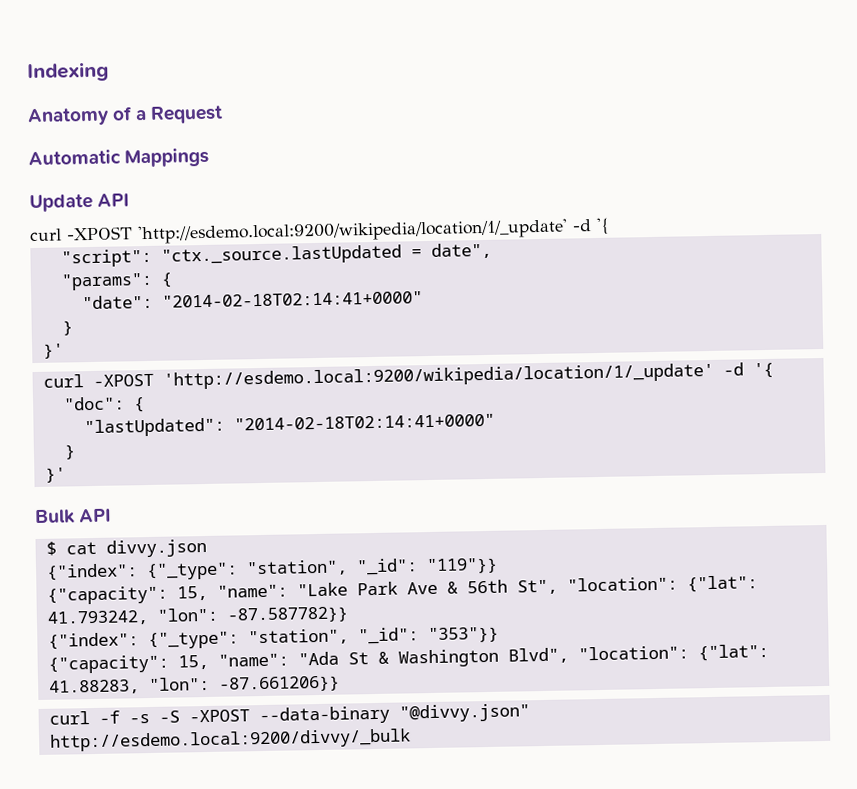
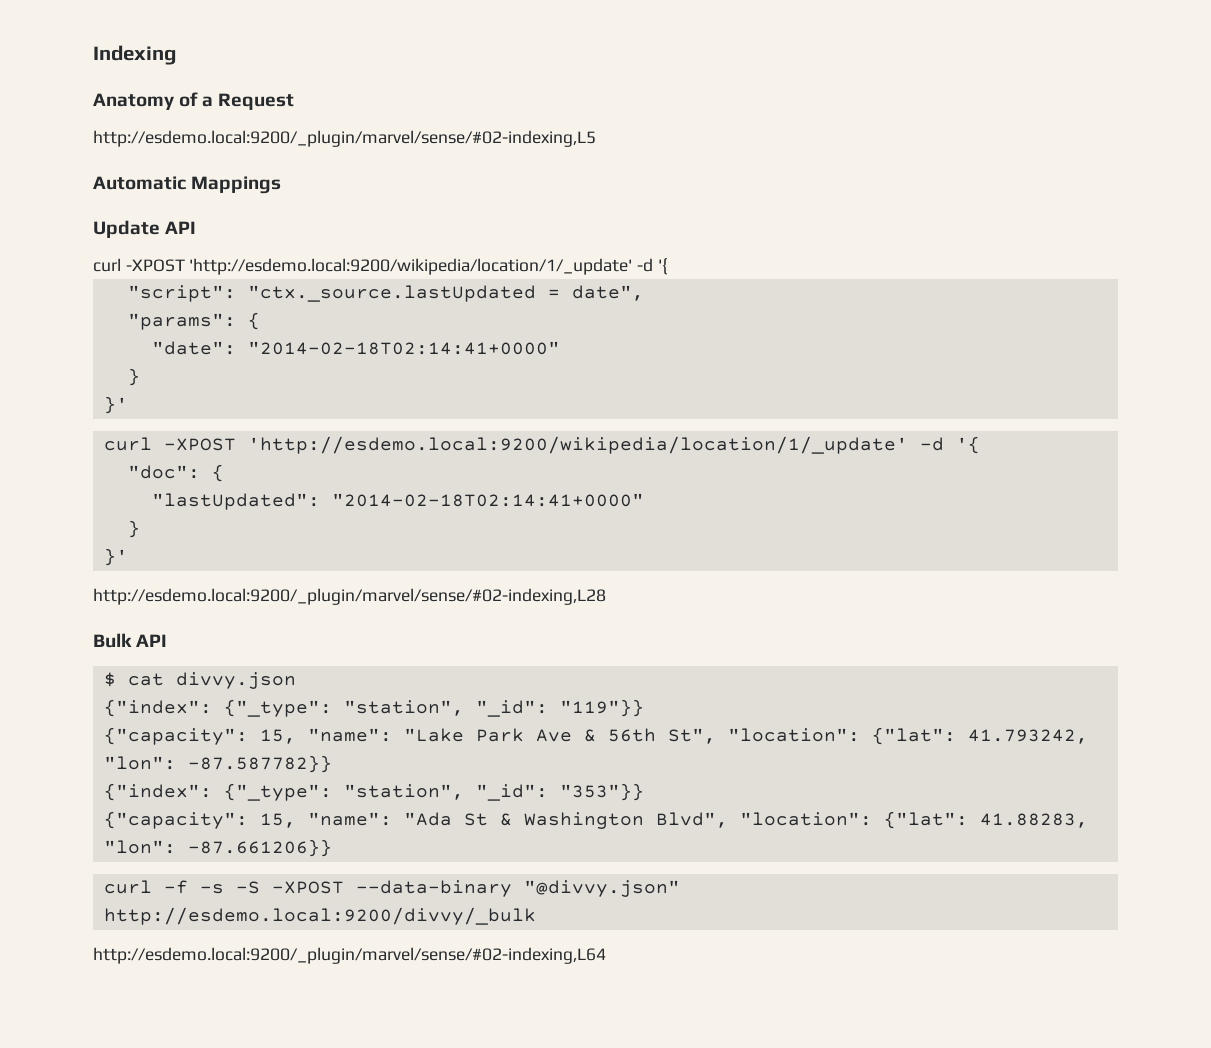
+ http://esdemo.local:9200/_plugin/marvel/sense/#02-indexing,L5
+ http://esdemo.local:9200/_plugin/marvel/sense/#02-indexing,L28
+ http://esdemo.local:9200/_plugin/marvel/sense/#02-indexing,L64

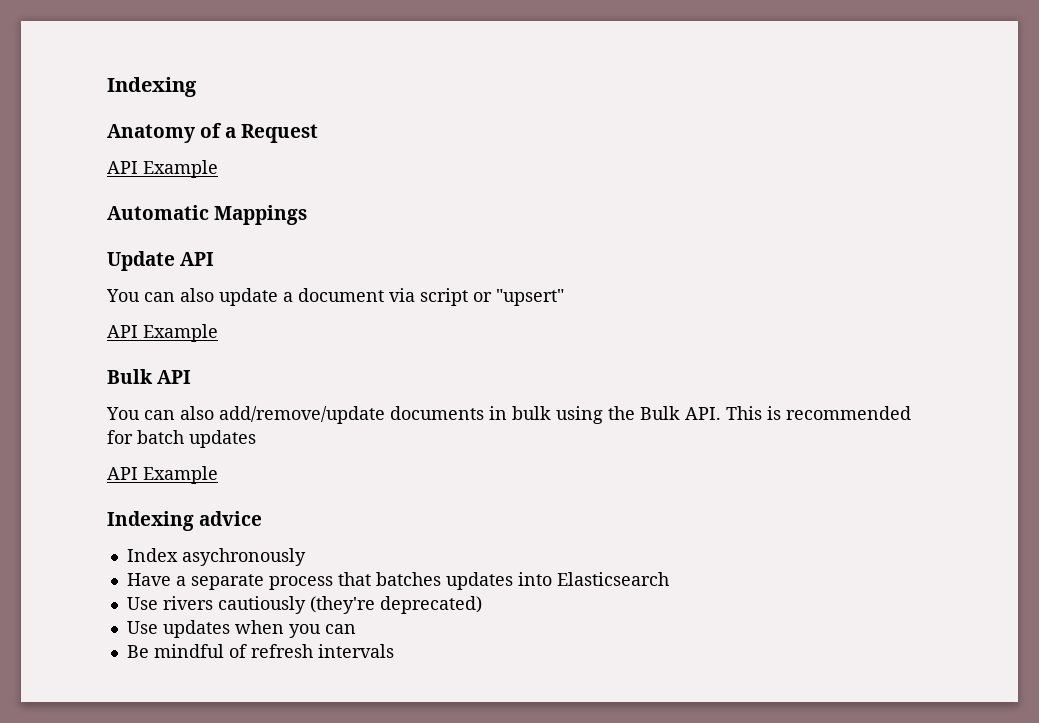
  Anatomy of a Request
- http://esdemo.local:9200/_plugin/marvel/sense/#02-indexing,L5
+ API Example
  Update API
- curl -XPOST 'http://esdemo.local:9200/wikipedia/location/1/_update' -d '{
- "script": "ctx._source.lastUpdated = date",
- "params": {
- "date": "2014-02-18T02:14:41+0000"
- }
- }'
- curl -XPOST 'http://esdemo.local:9200/wikipedia/location/1/_update' -d '{
- "doc": {
- "lastUpdated": "2014-02-18T02:14:41+0000"
- }
- }'
- http://esdemo.local:9200/_plugin/marvel/sense/#02-indexing,L28
+ You can also update a document via script or "upsert"
+ API Example
  Bulk API
- $ cat divvy.json
- {"index": {"_type": "station", "_id": "119"}}
- {"capacity": 15, "name": "Lake Park Ave & 56th St", "location": {"lat": 41.793242, "lon": -87.587782}}
- {"index": {"_type": "station", "_id": "353"}}
- {"capacity": 15, "name": "Ada St & Washington Blvd", "location": {"lat": 41.88283, "lon": -87.661206}}
- curl -f -s -S -XPOST --data-binary "@divvy.json" http://esdemo.local:9200/divvy/_bulk
- http://esdemo.local:9200/_plugin/marvel/sense/#02-indexing,L64
+ You can also add/remove/update documents in bulk using the Bulk API. This is recommended for batch updates
+ API Example
+ Indexing advice
+ Index asychronously
+ Have a separate process that batches updates into Elasticsearch
+ Use rivers cautiously (they're deprecated)
+ Use updates when you can
+ Be mindful of refresh intervals

